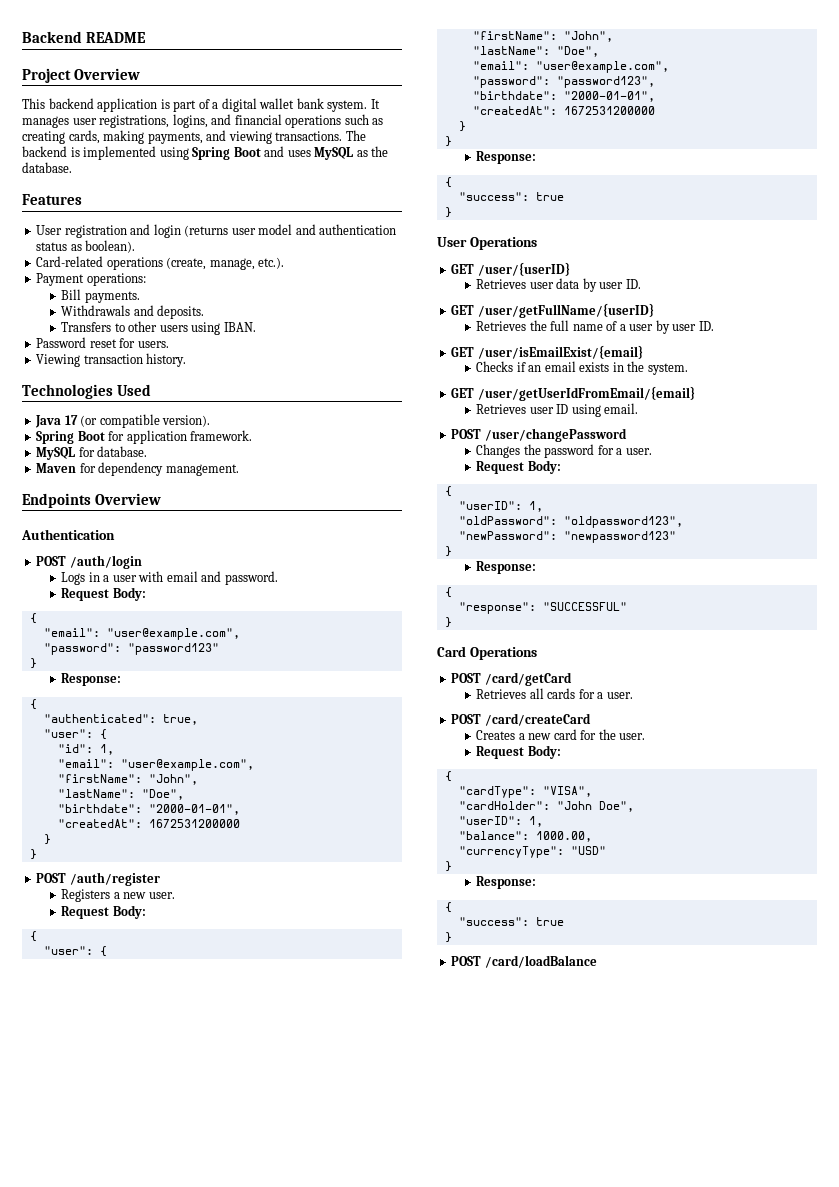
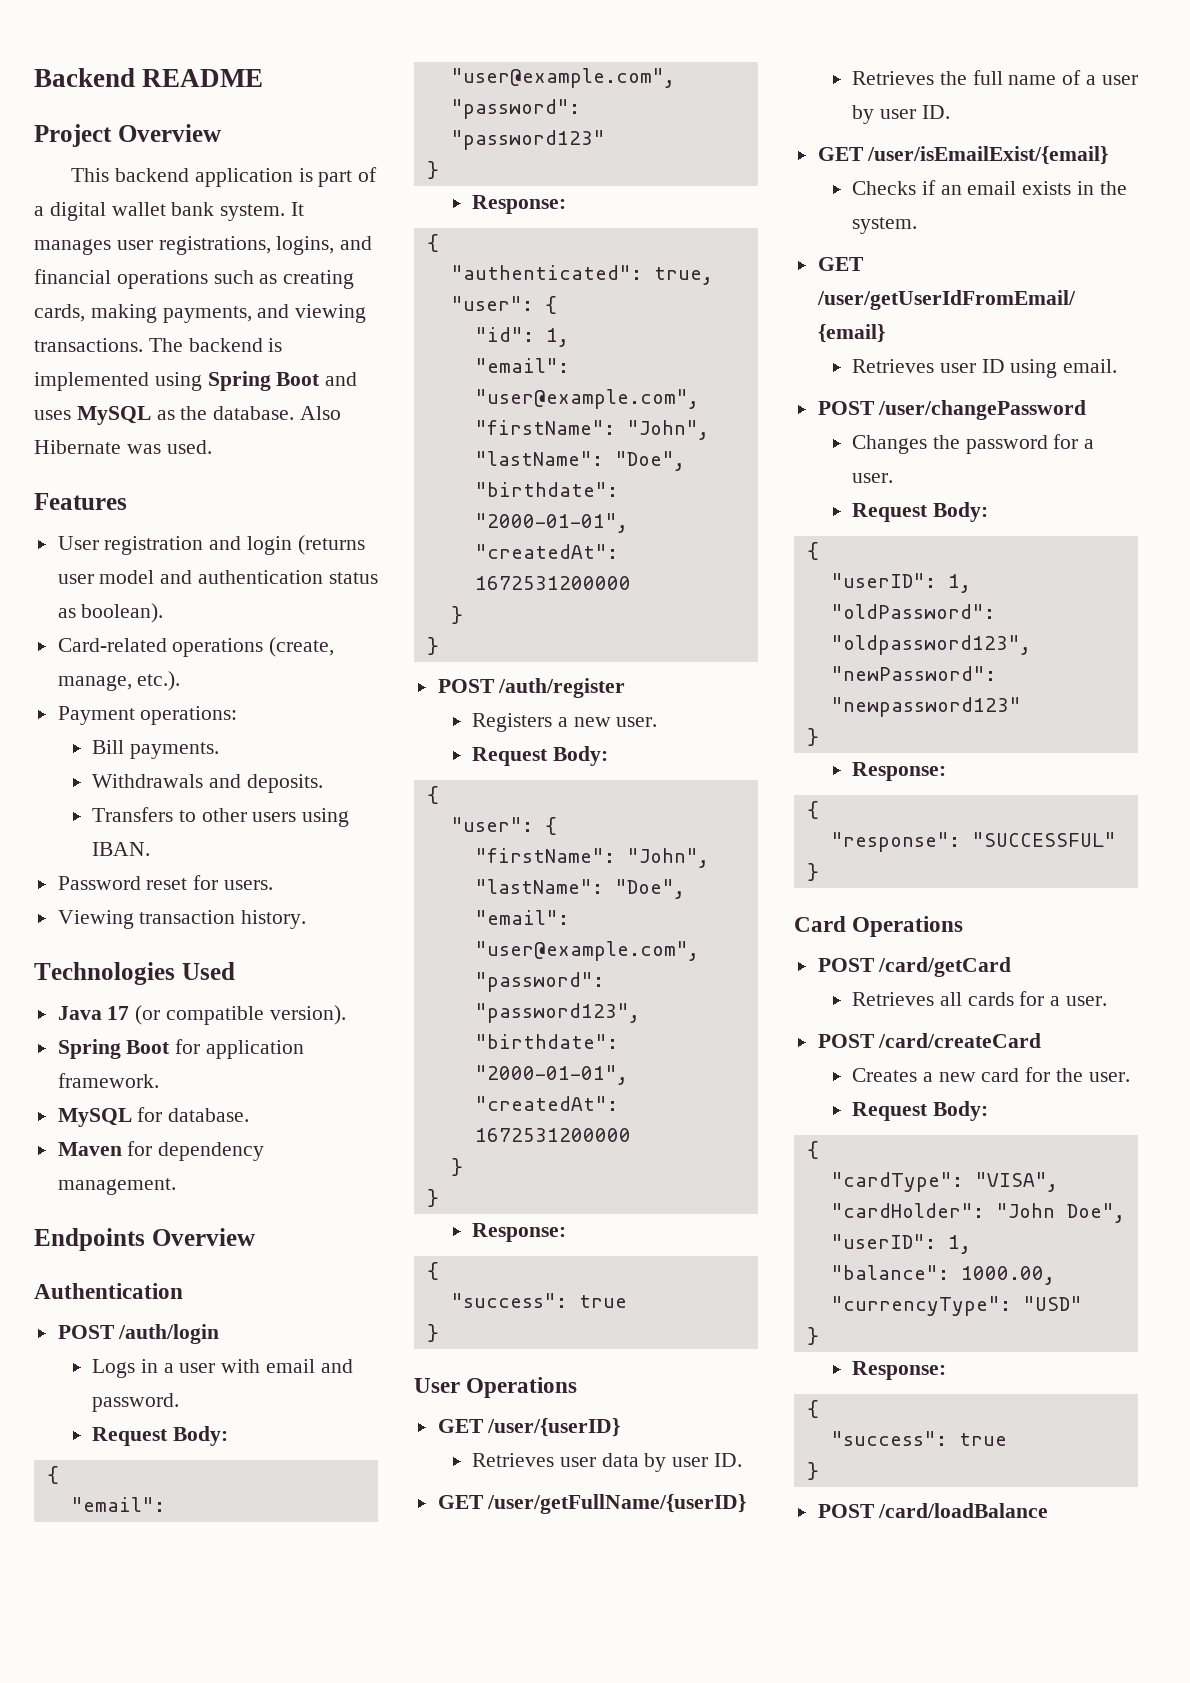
+ Also Hibernate was used.

